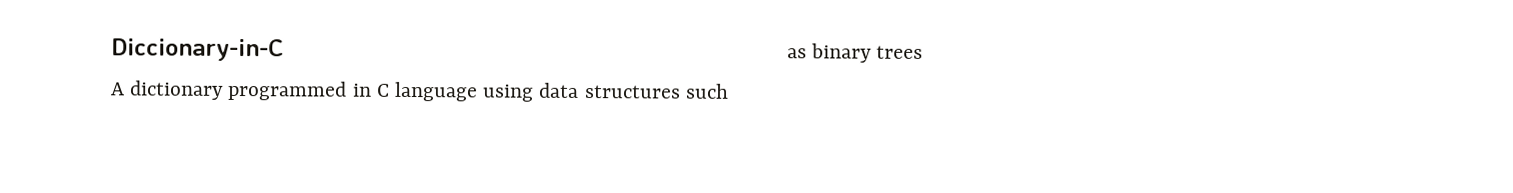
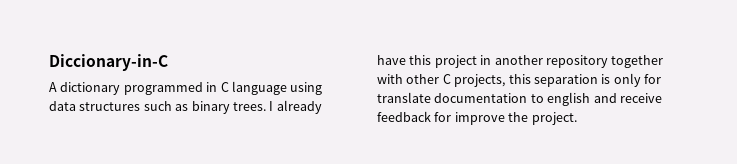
- A dictionary programmed in C language using data structures such as binary trees
+ A dictionary programmed in C language using data structures such as binary trees. I already have this project in another repository together with other C projects, this separation is only for translate documentation to english and receive feedback for improve the project.

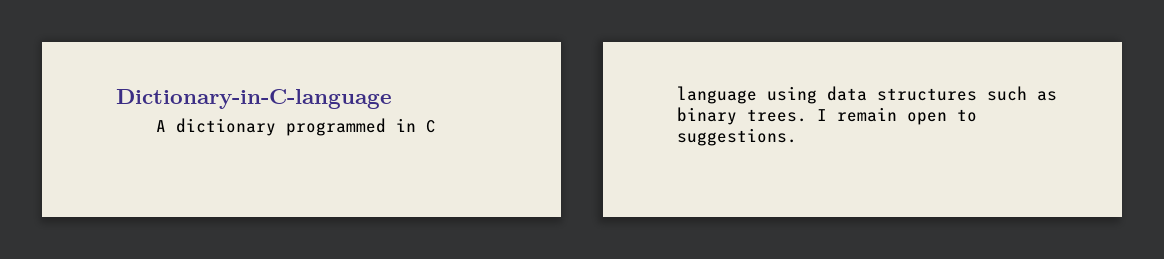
- Diccionary-in-C
+ Dictionary-in-C-language
- I already have this project in another repository together with other C projects, this separation is only for translate documentation to english and receive feedback for improve the project.
+ I remain open to suggestions.

